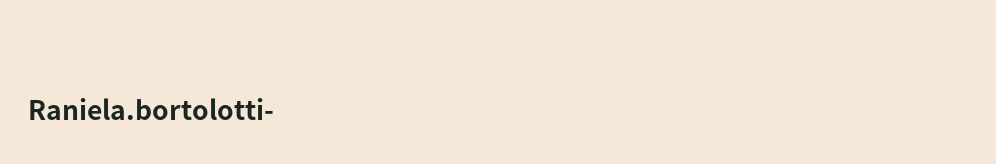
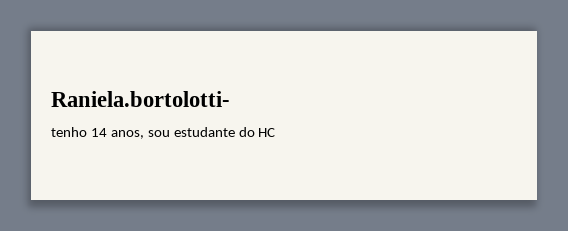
+ tenho 14 anos, sou estudante do HC

